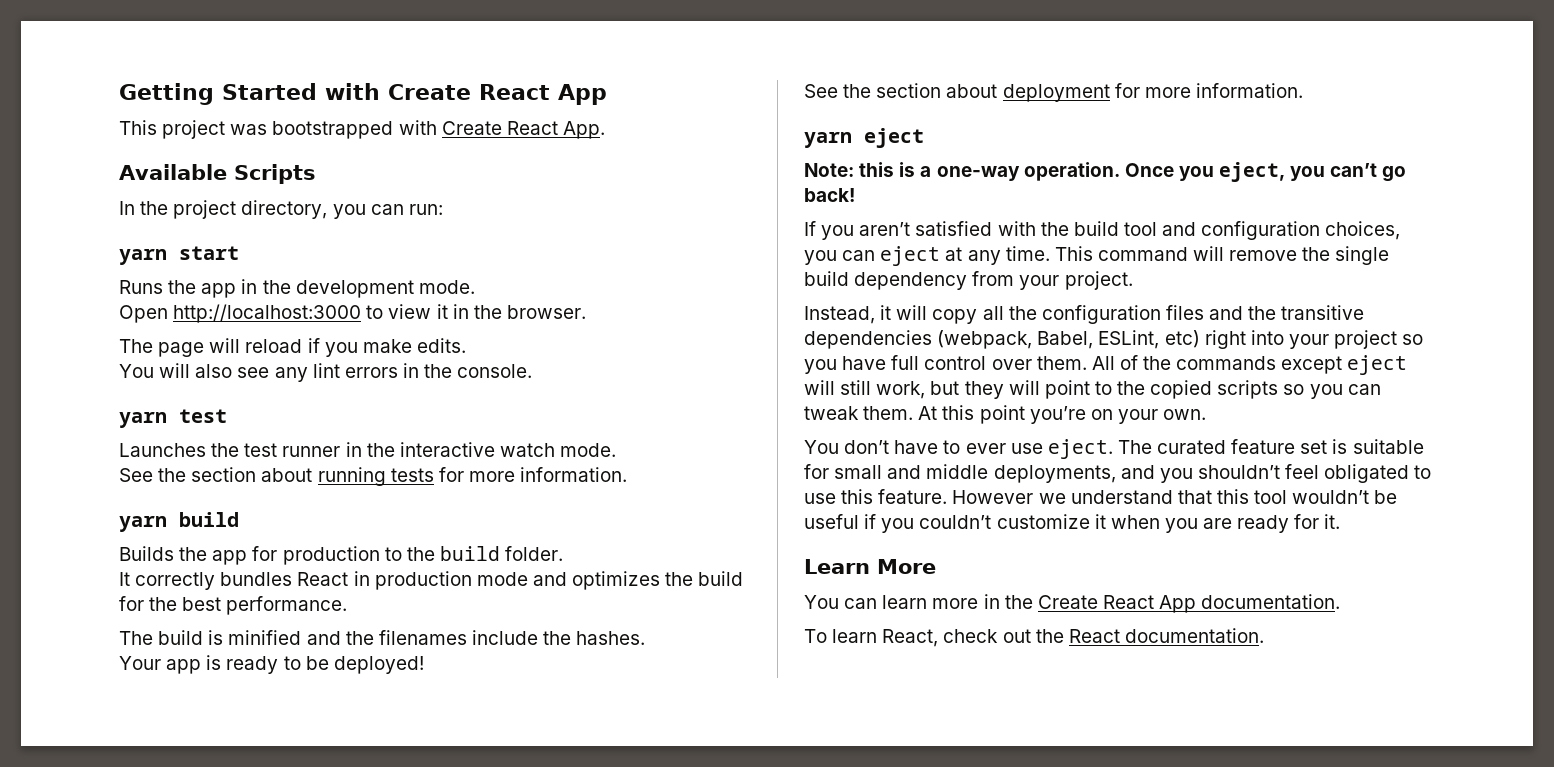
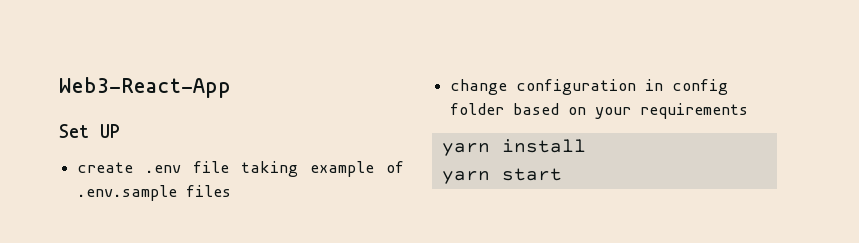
- Getting Started with Create React App
- This project was bootstrapped with Create React App.
- Available Scripts
- In the project directory, you can run:
+ Web3-React-App
+ Set UP
+ create .env file taking example of .env.sample files
+ change configuration in config folder based on your requirements
+ yarn install
  yarn start
- Runs the app in the development mode.
- Open http://localhost:3000 to view it in the browser.
- The page will reload if you make edits.
- You will also see any lint errors in the console.
- yarn test
- Launches the test runner in the interactive watch mode.
- See the section about running tests for more information.
- yarn build
- Builds the app for production to the build folder.
- It correctly bundles React in production mode and optimizes the build for the best performance.
- The build is minified and the filenames include the hashes.
- Your app is ready to be deployed!
- See the section about deployment for more information.
- yarn eject
- Note: this is a one-way operation. Once you eject, you can’t go back!
- If you aren’t satisfied with the build tool and configuration choices, you can eject at any time. This command will remove the single build dependency from your project.
- Instead, it will copy all the configuration files and the transitive dependencies (webpack, Babel, ESLint, etc) right into your project so you have full control over them. All of the commands except eject will still work, but they will point to the copied scripts so you can tweak them. At this point you’re on your own.
- You don’t have to ever use eject. The curated feature set is suitable for small and middle deployments, and you shouldn’t feel obligated to use this feature. However we understand that this tool wouldn’t be useful if you couldn’t customize it when you are ready for it.
- Learn More
- You can learn more in the Create React App documentation.
- To learn React, check out the React documentation.

